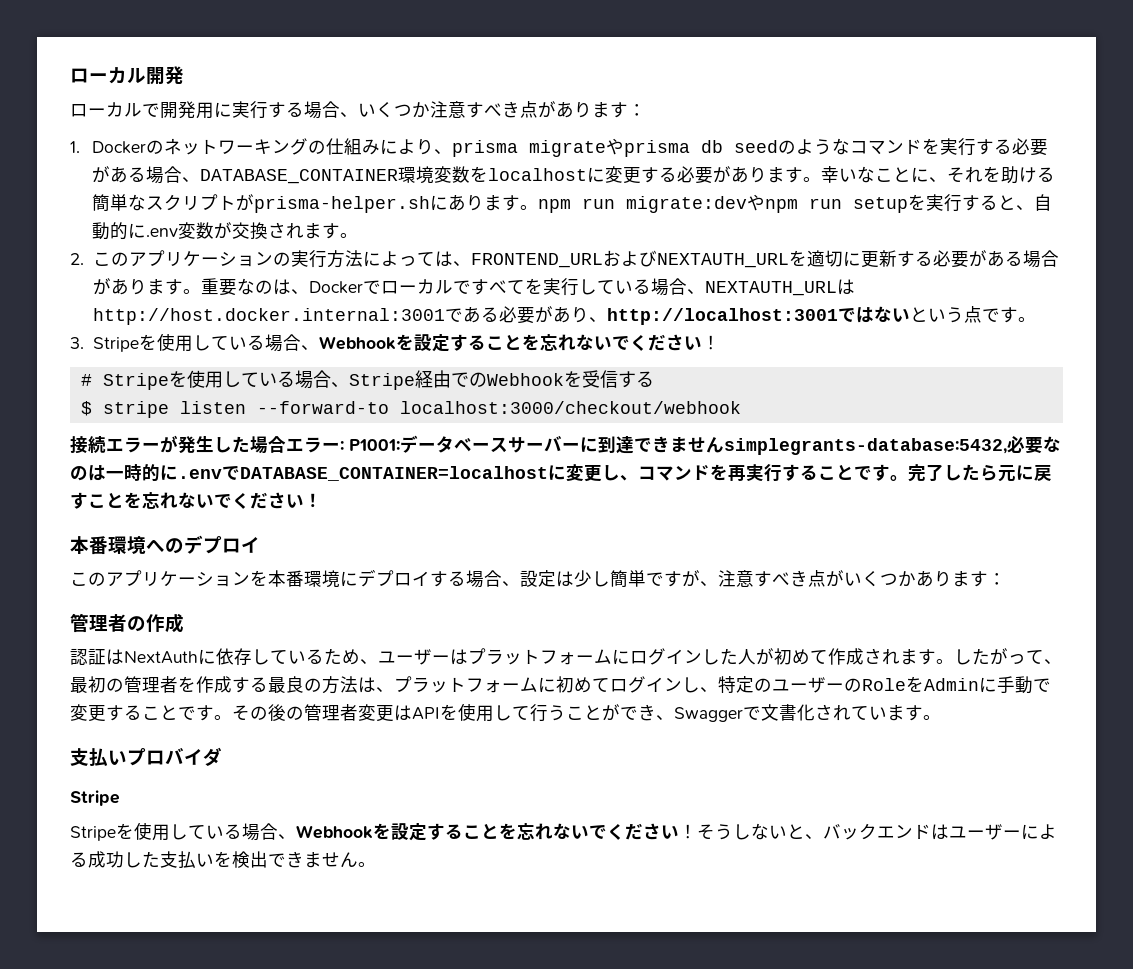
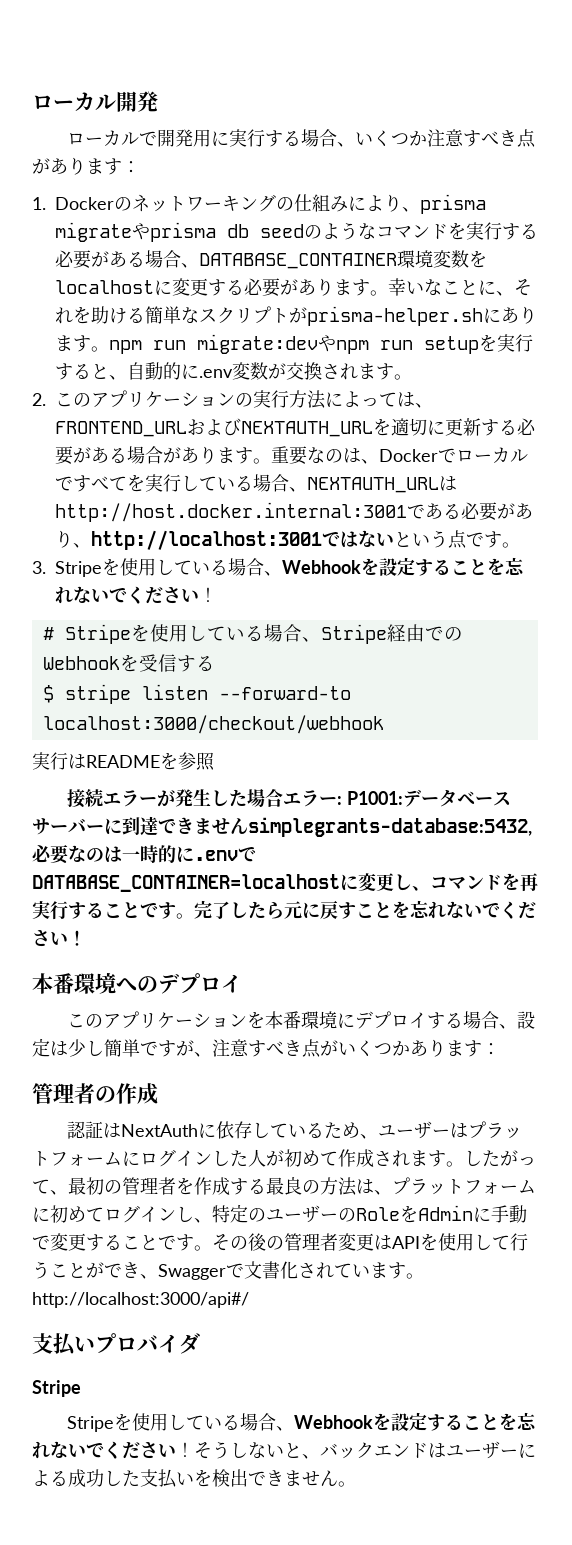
+ 実行はREADMEを参照
- その後の管理者変更はAPIを使用して行うことができ、Swaggerで文書化されています。
+ その後の管理者変更はAPIを使用して行うことができ、Swaggerで文書化されています。http://localhost:3000/api#/

